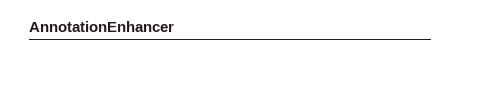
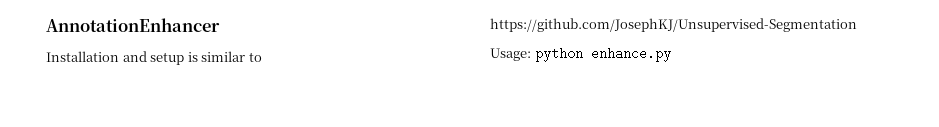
+ Installation and setup is similar to https://github.com/JosephKJ/Unsupervised-Segmentation
+ Usage: python enhance.py

